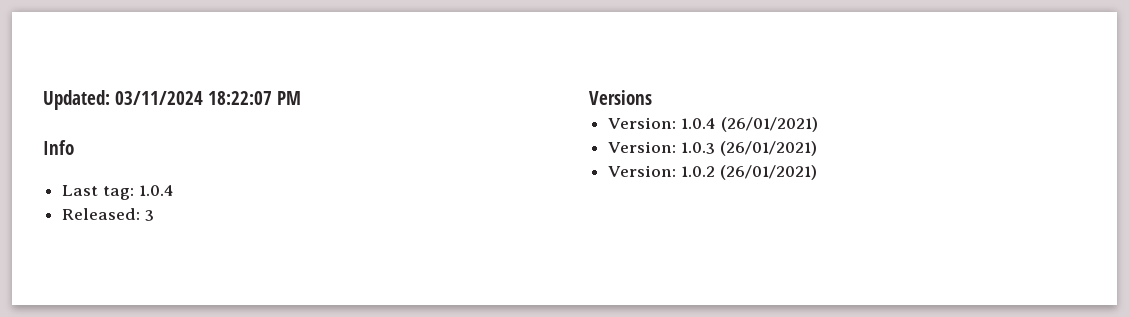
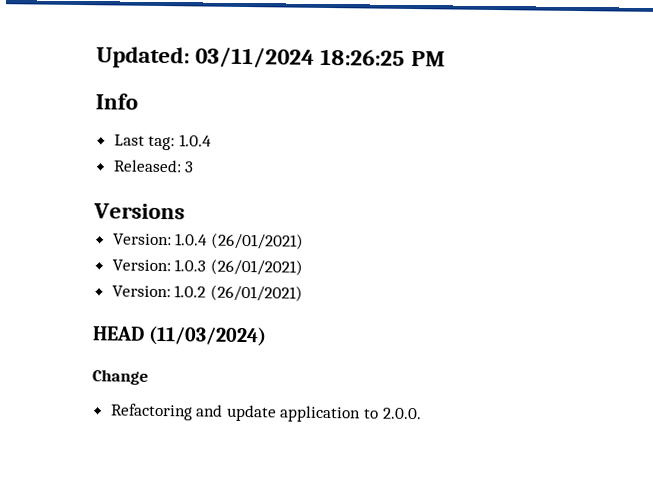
- Updated: 03/11/2024 18:22:07 PM
+ Updated: 03/11/2024 18:26:25 PM
+ HEAD (11/03/2024)
+ Change
+ Refactoring and update application to 2.0.0.

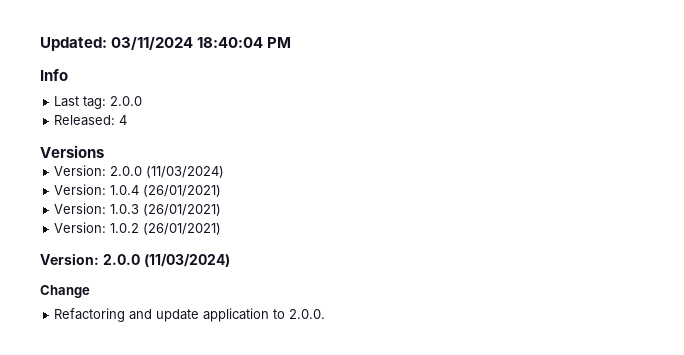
- Updated: 03/11/2024 18:26:25 PM
+ Updated: 03/11/2024 18:40:04 PM
- Last tag: 1.0.4
+ Last tag: 2.0.0
- Released: 3
+ Released: 4
  Versions
+ Version: 2.0.0 (11/03/2024)
  Version: 1.0.2 (26/01/2021)
- HEAD (11/03/2024)
+ Version: 2.0.0 (11/03/2024)

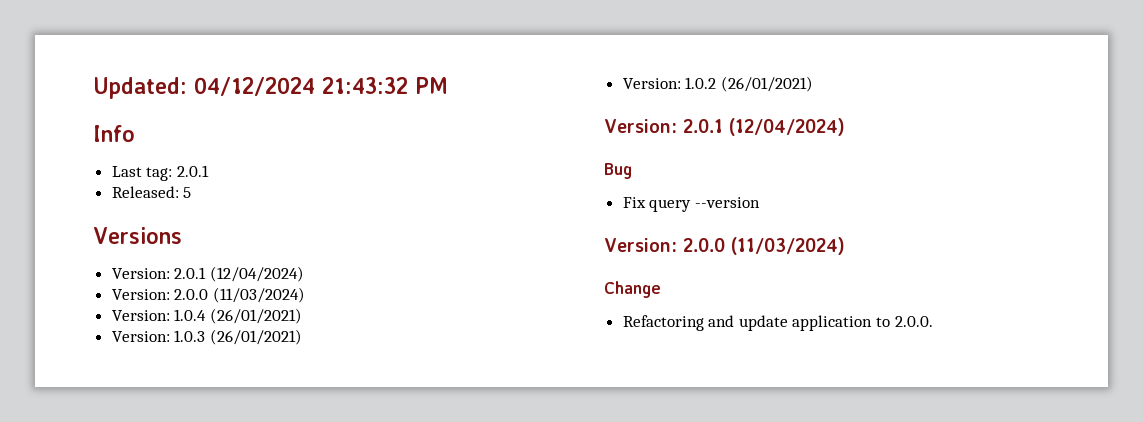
- Updated: 03/11/2024 18:40:04 PM
+ Updated: 04/12/2024 21:43:32 PM
- Last tag: 2.0.0
+ Last tag: 2.0.1
- Released: 4
+ Released: 5
  Versions
+ Version: 2.0.1 (12/04/2024)
  Version: 1.0.2 (26/01/2021)
+ Version: 2.0.1 (12/04/2024)
+ Bug
+ Fix query --version

